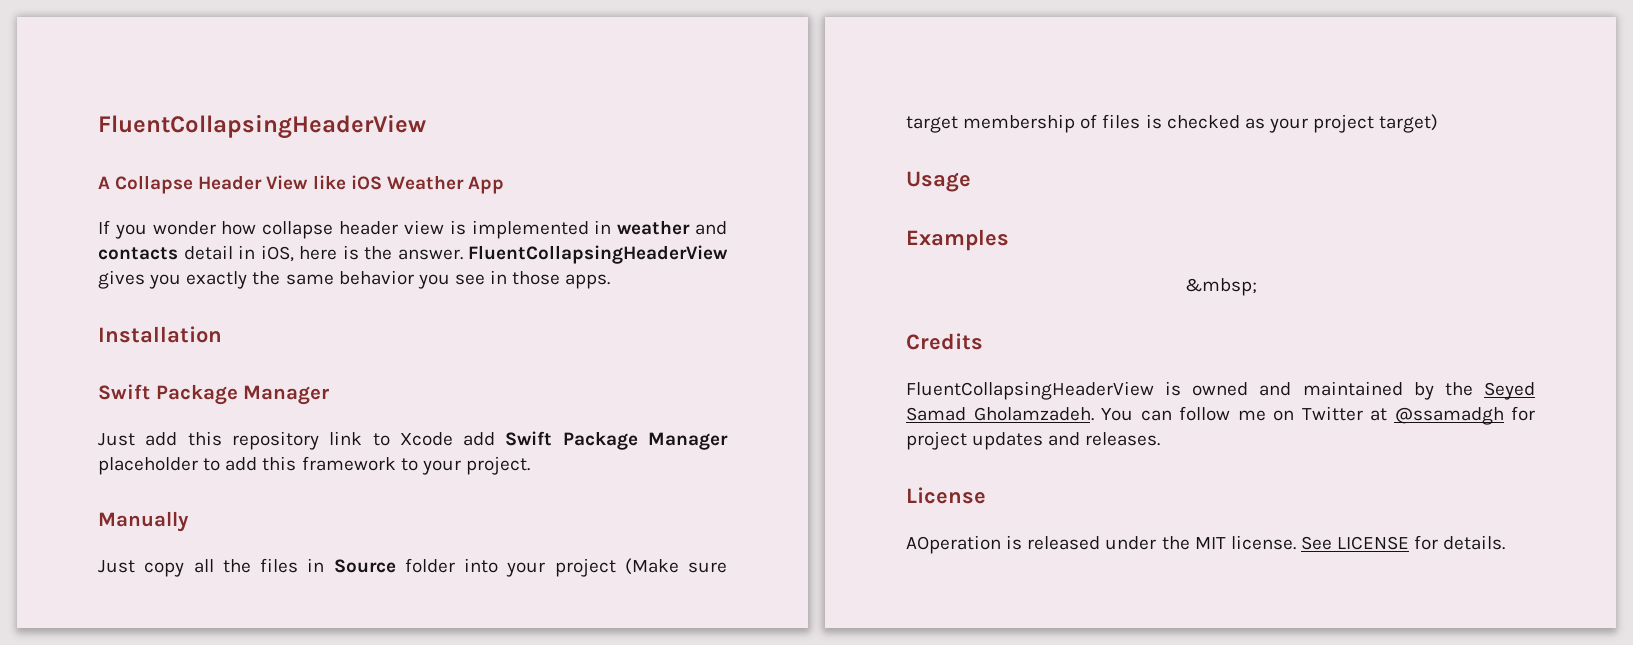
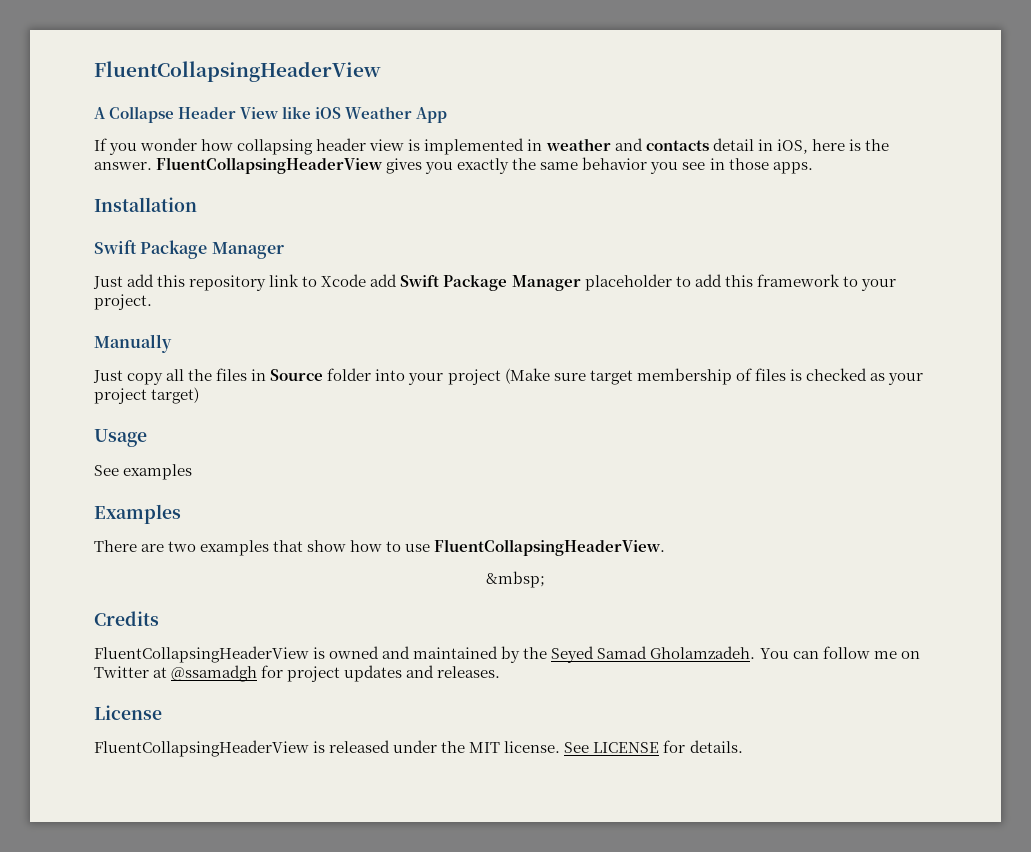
- If you wonder how collapse header view is implemented in weather and contacts detail in iOS, here is the answer.
+ If you wonder how collapsing header view is implemented in weather and contacts detail in iOS, here is the answer.
+ See examples
+ There are two examples that show how to use FluentCollapsingHeaderView.
- AOperation is released under the MIT license.
+ FluentCollapsingHeaderView is released under the MIT license.

